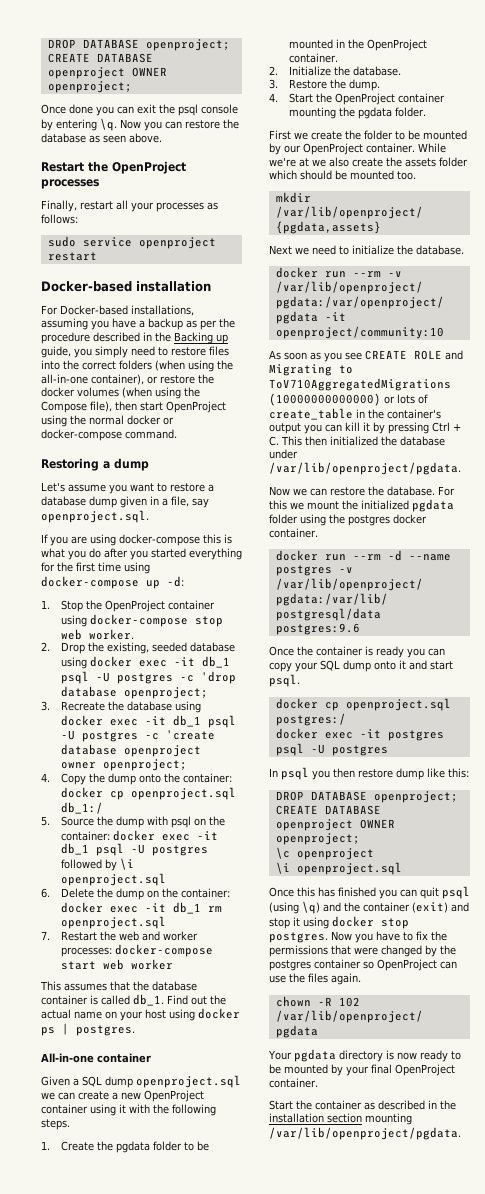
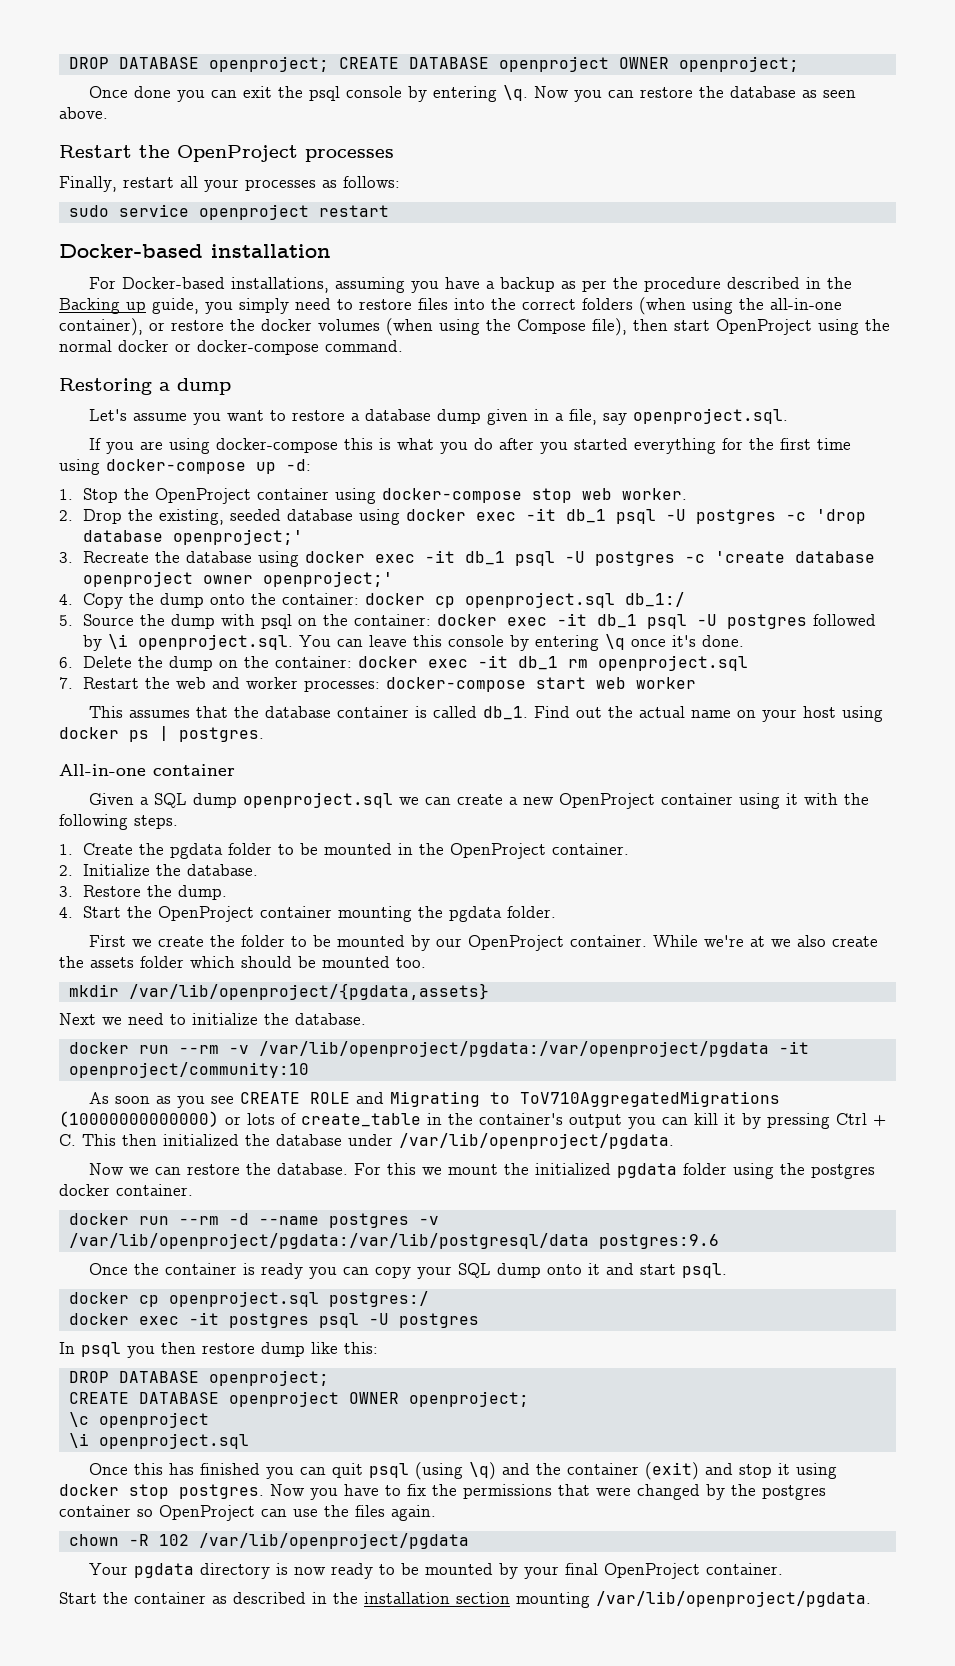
- 2. Drop the existing, seeded database using docker exec -it db_1 psql -U postgres -c 'drop database openproject;
+ 2. Drop the existing, seeded database using docker exec -it db_1 psql -U postgres -c 'drop database openproject;'
- 3. Recreate the database using docker exec -it db_1 psql -U postgres -c 'create database openproject owner openproject;
+ 3. Recreate the database using docker exec -it db_1 psql -U postgres -c 'create database openproject owner openproject;'
- 5. Source the dump with psql on the container: docker exec -it db_1 psql -U postgres followed by \i openproject.sql
+ 5. Source the dump with psql on the container: docker exec -it db_1 psql -U postgres followed by \i openproject.sql. You can leave this console by entering \q once it's done.

